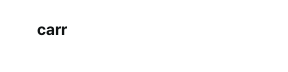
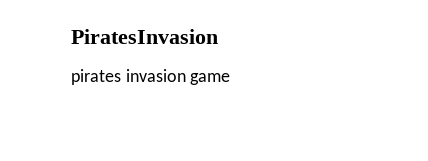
- carr
+ PiratesInvasion
+ pirates invasion game

